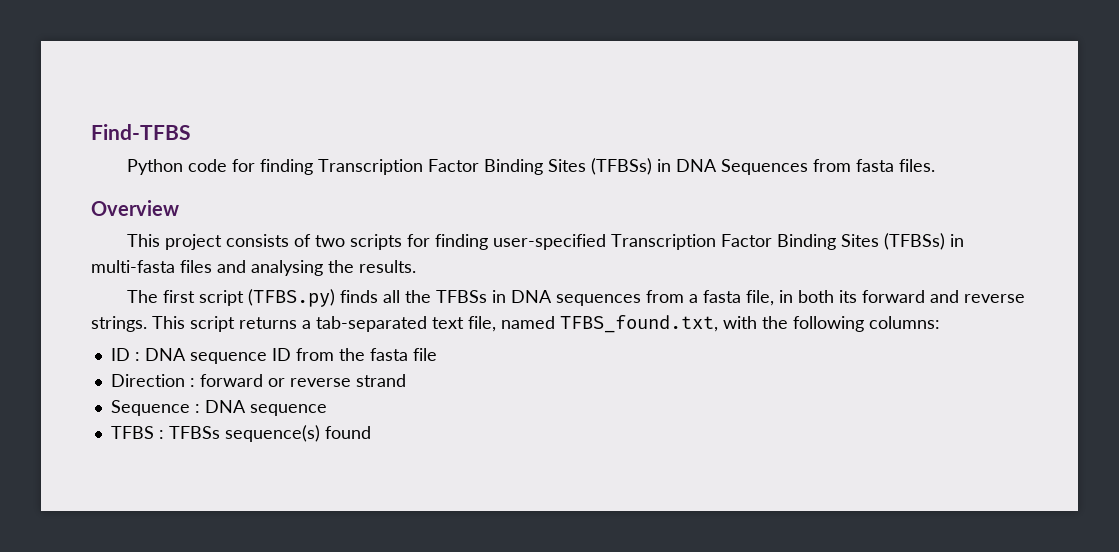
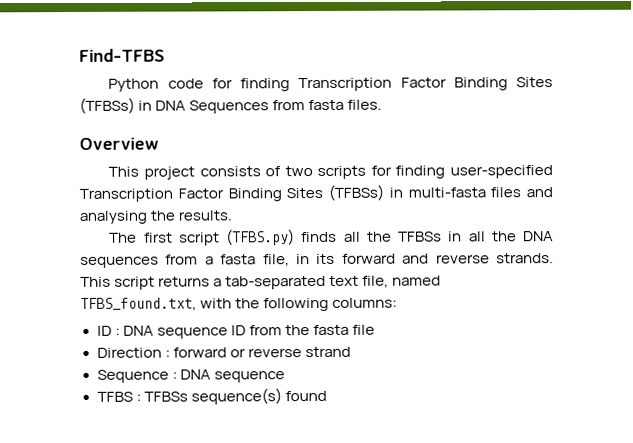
- The first script (TFBS.py) finds all the TFBSs in DNA sequences from a fasta file, in both its forward and reverse strings.
+ The first script (TFBS.py) finds all the TFBSs in all the DNA sequences from a fasta file, in its forward and reverse strands.

